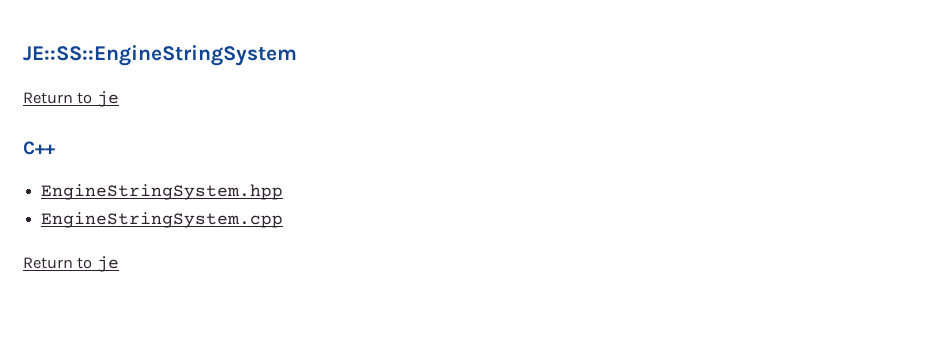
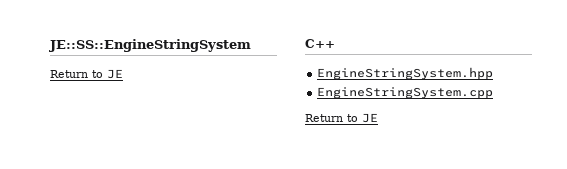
  JE::SS::EngineStringSystem
- Return to je
+ Return to JE
  EngineStringSystem.cpp
- Return to je
+ Return to JE

